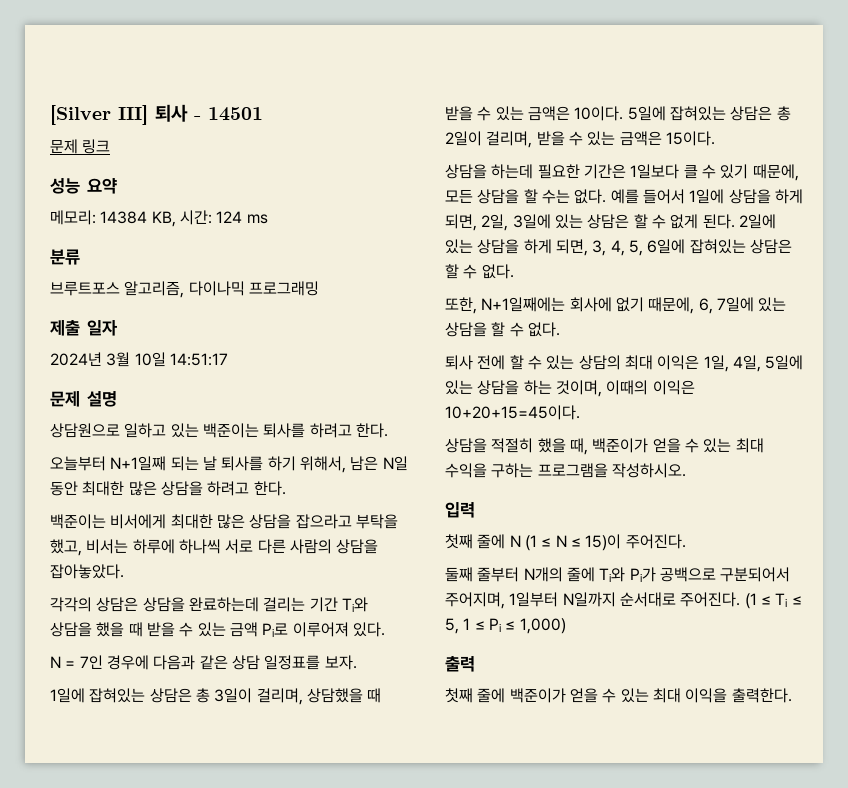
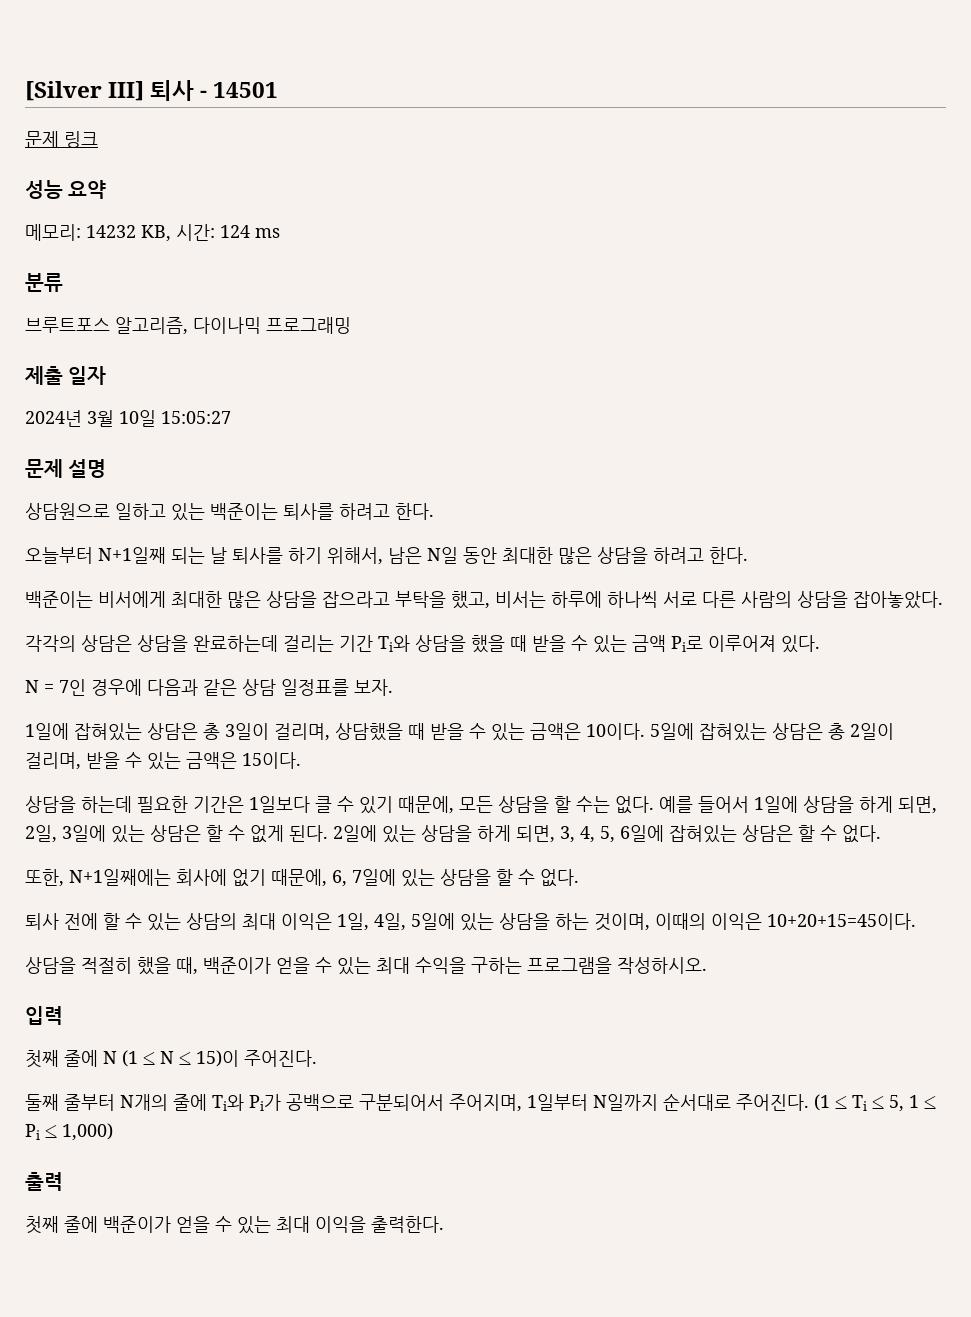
- 메모리: 14384 KB, 시간: 124 ms
+ 메모리: 14232 KB, 시간: 124 ms
- 2024년 3월 10일 14:51:17
+ 2024년 3월 10일 15:05:27

